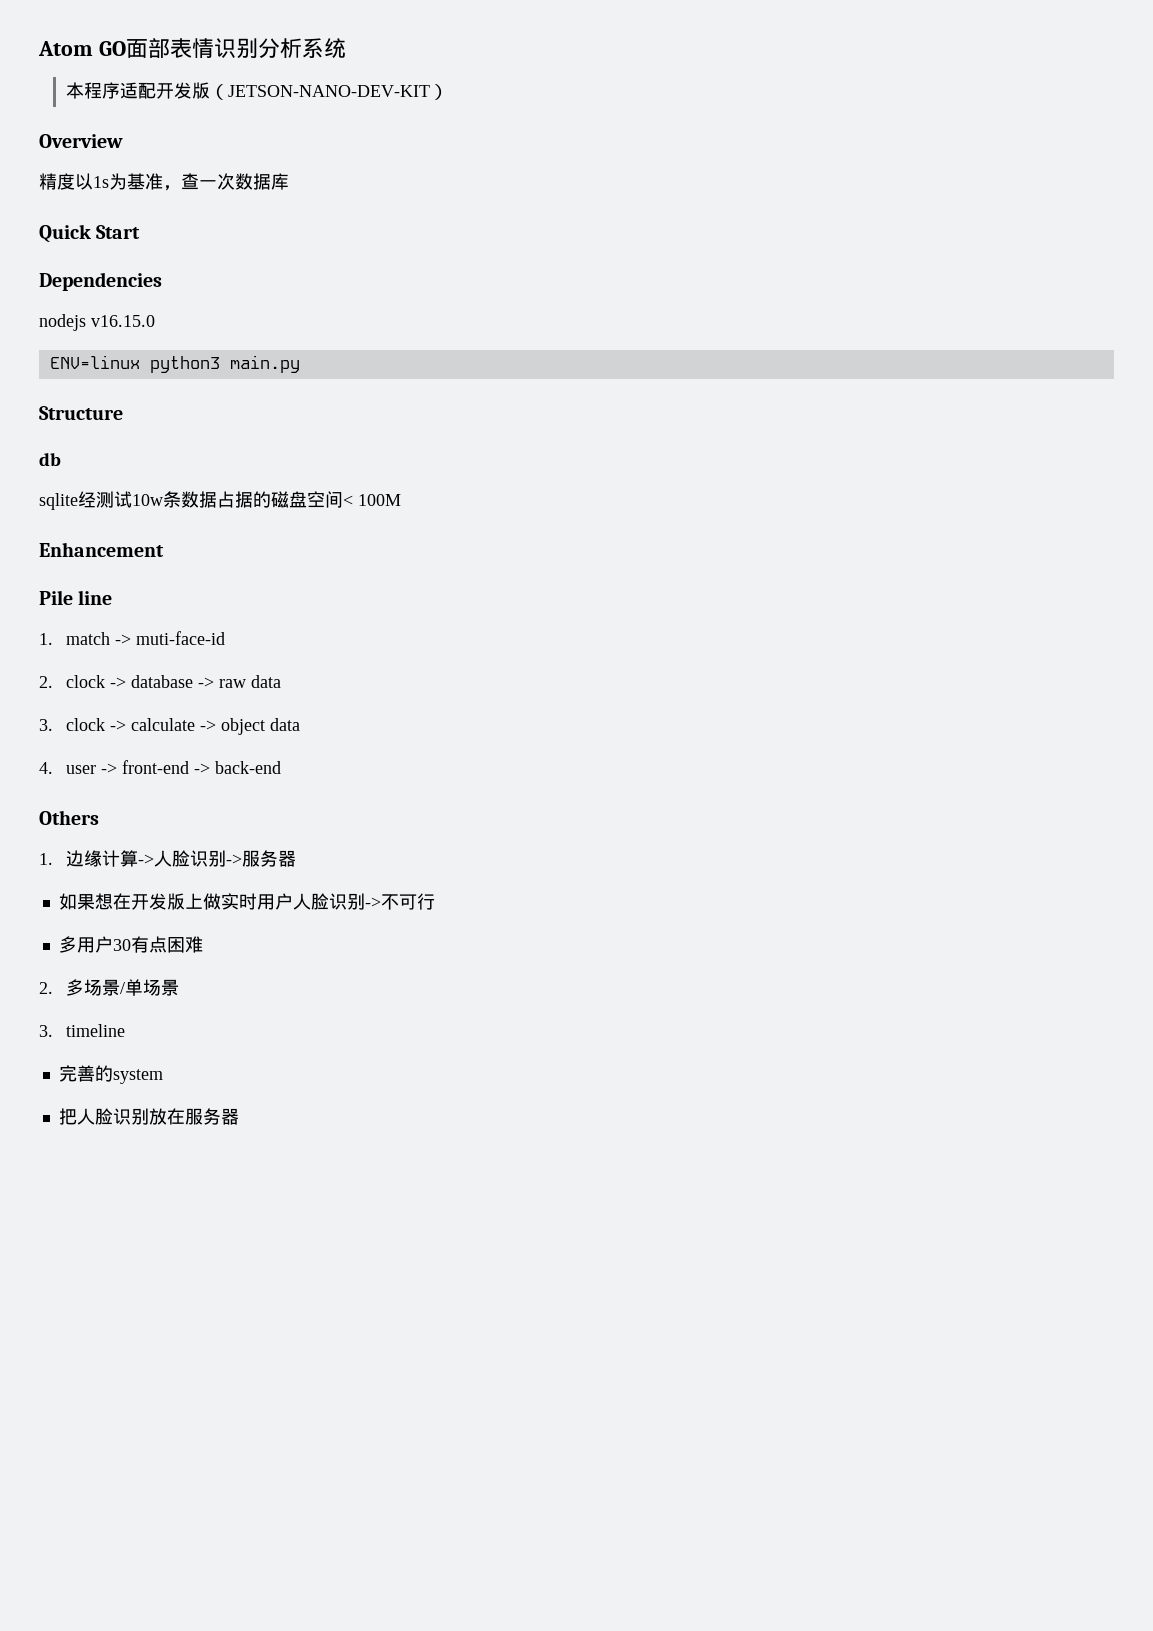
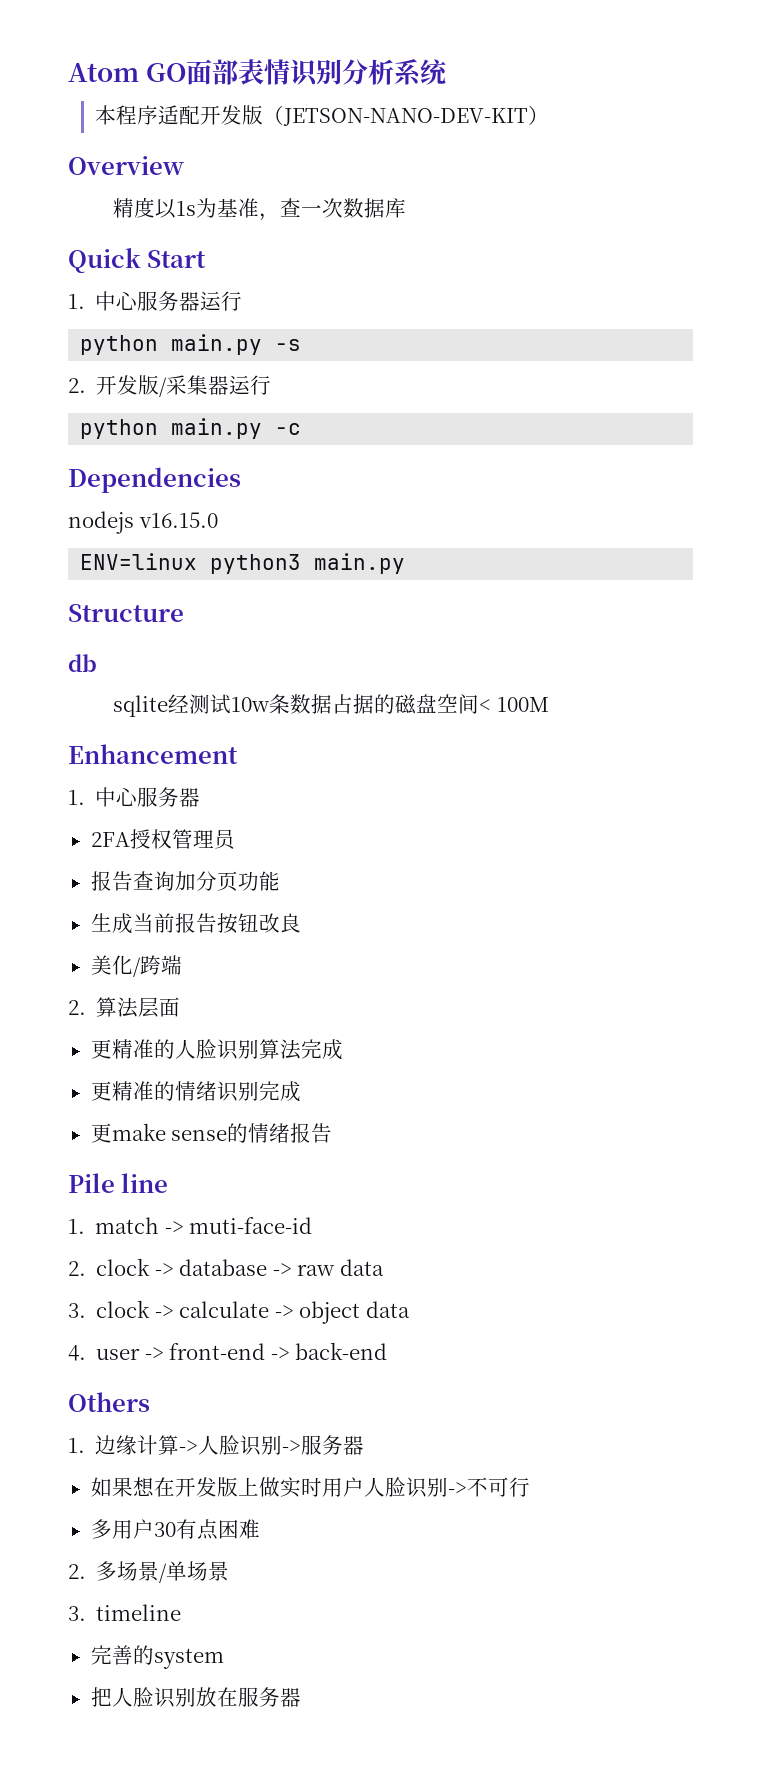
+ 1.中心服务器运行
+ python main.py -s
+ 2.开发版/采集器运行
+ python main.py -c
  Enhancement
+ 1.中心服务器
+ 2FA授权管理员
+ 报告查询加分页功能
+ 生成当前报告按钮改良
+ 美化/跨端
+ 2.算法层面
+ 更精准的人脸识别算法完成
+ 更精准的情绪识别完成
+ 更make sense的情绪报告

